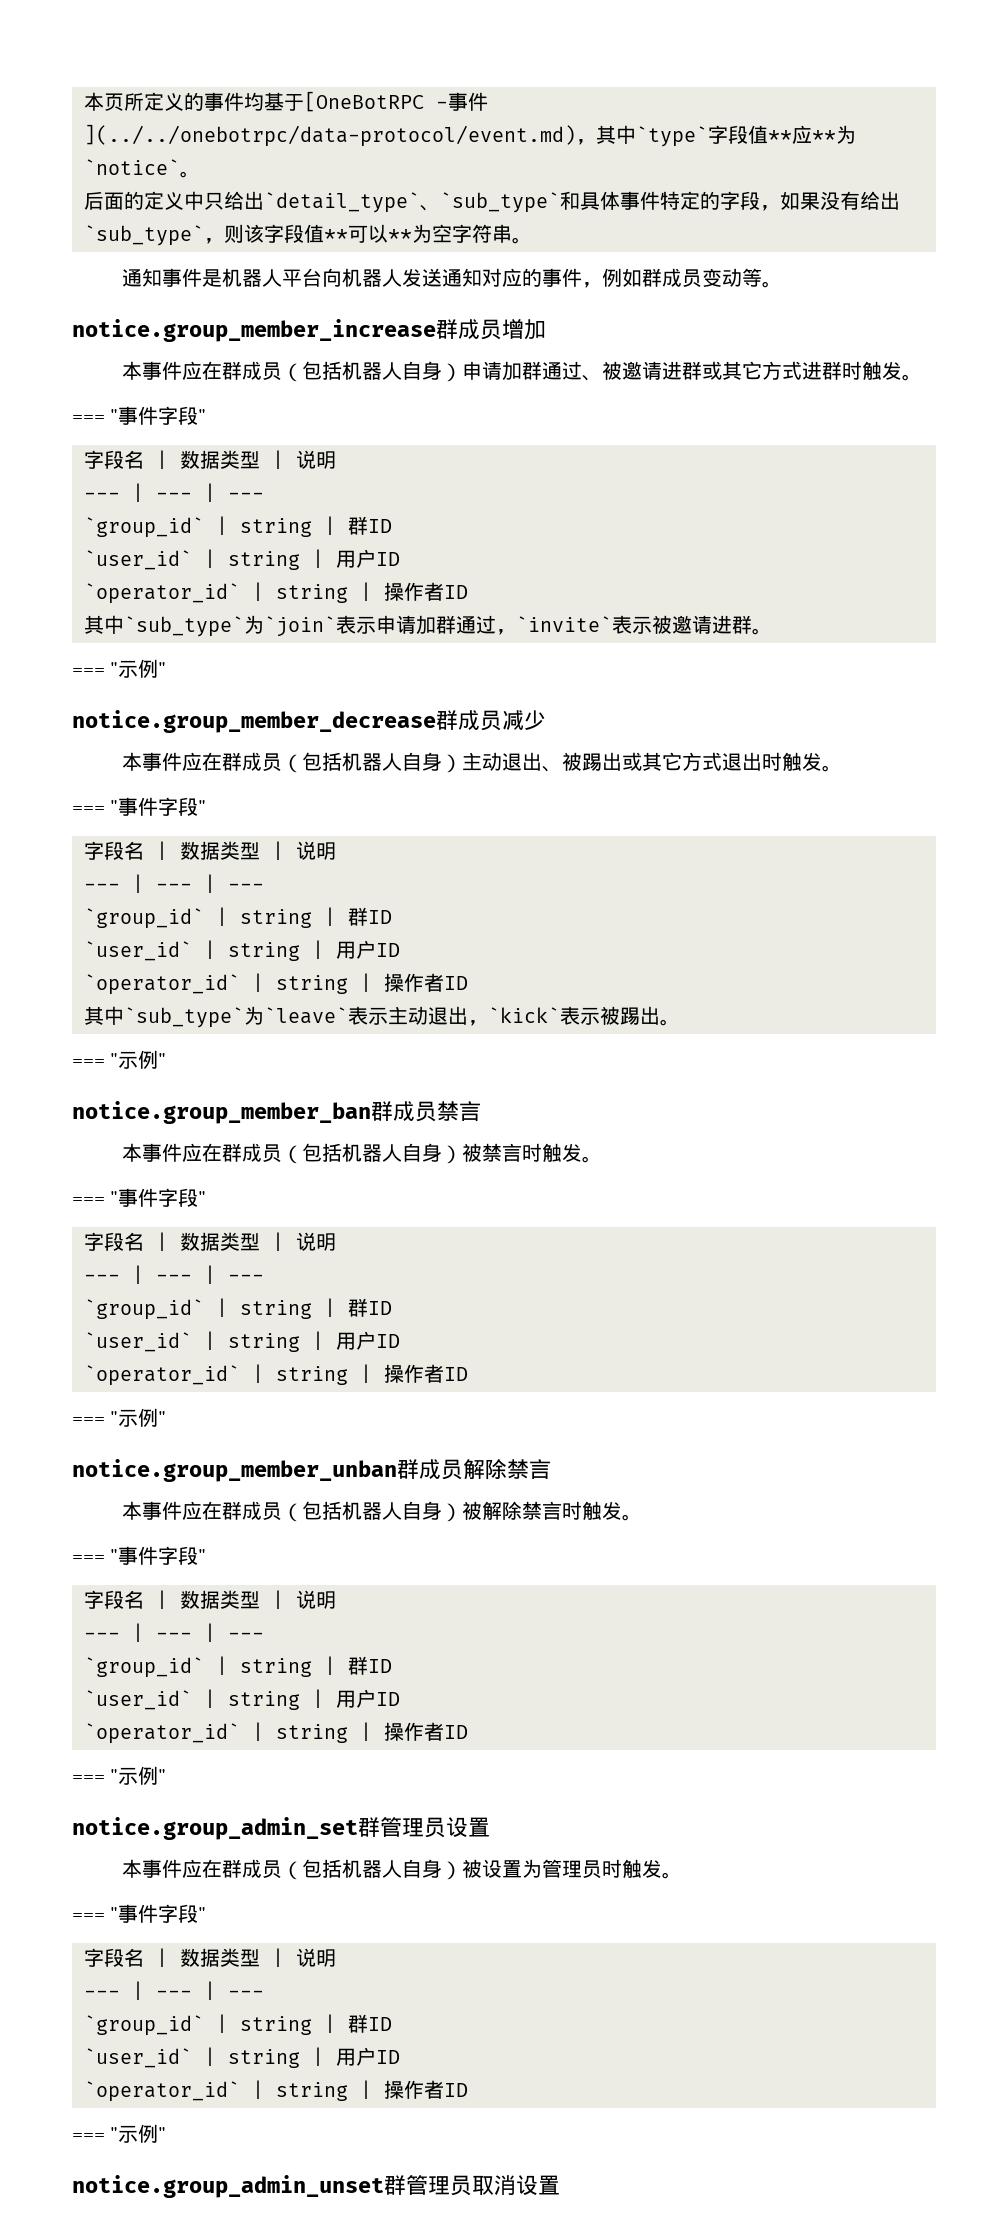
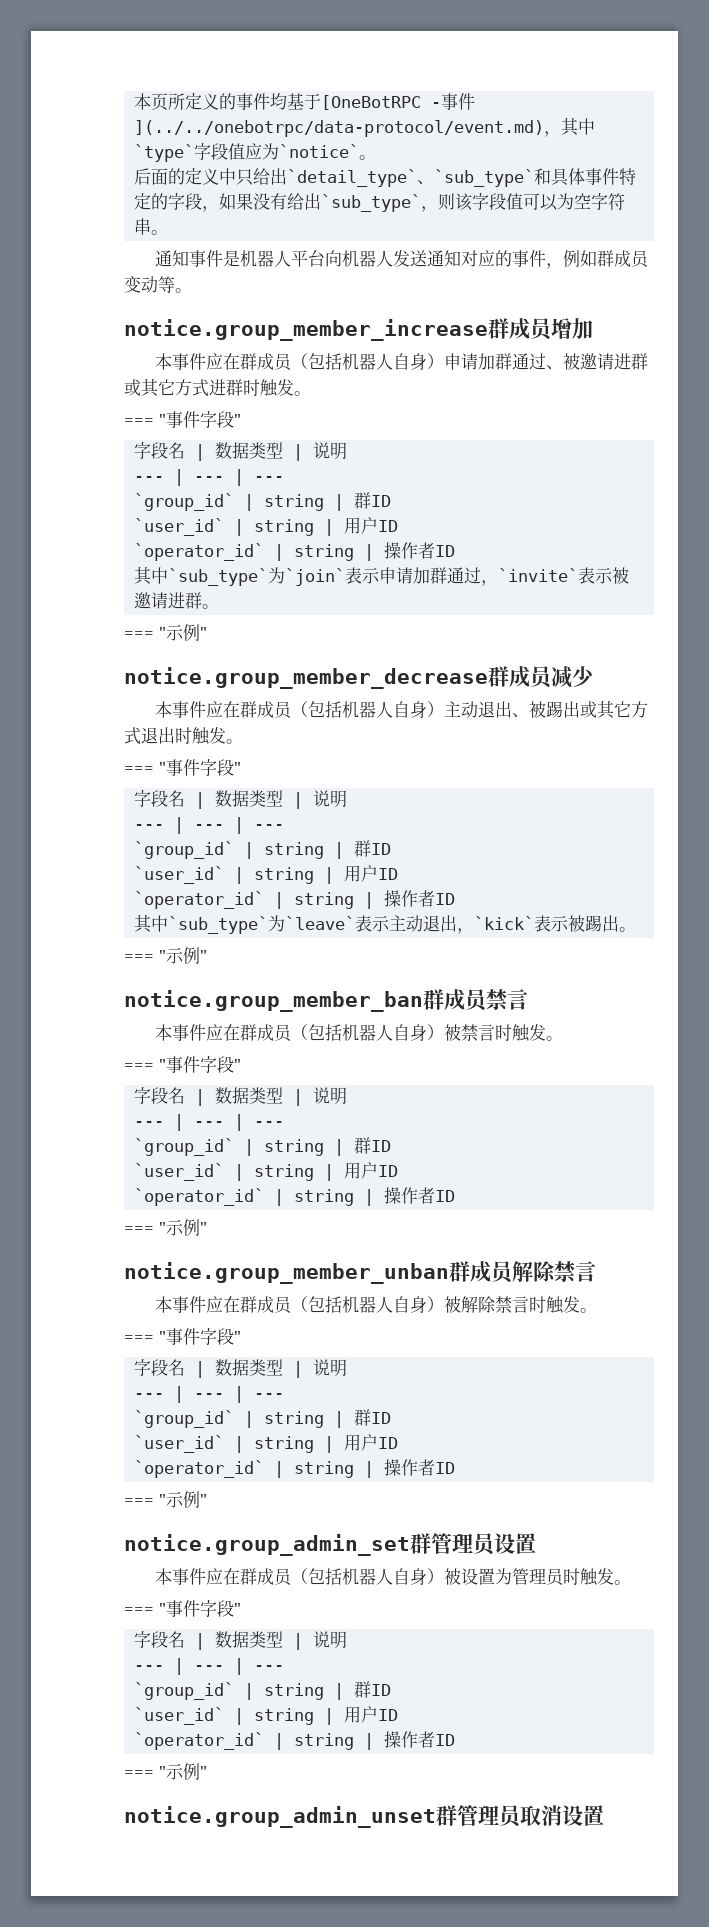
- 本页所定义的事件均基于[OneBotRPC -事件](../../onebotrpc/data-protocol/event.md)，其中`type`字段值**应**为`notice`。
+ 本页所定义的事件均基于[OneBotRPC -事件](../../onebotrpc/data-protocol/event.md)，其中`type`字段值应为`notice`。
- 后面的定义中只给出`detail_type`、`sub_type`和具体事件特定的字段，如果没有给出`sub_type`，则该字段值**可以**为空字符串。
+ 后面的定义中只给出`detail_type`、`sub_type`和具体事件特定的字段，如果没有给出`sub_type`，则该字段值可以为空字符串。

